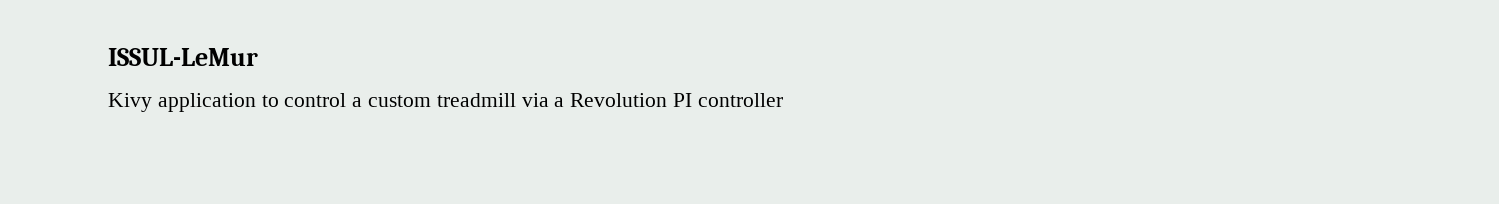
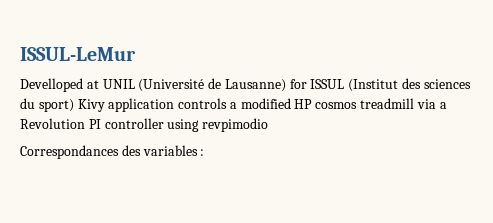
- Kivy application to control a custom treadmill via a Revolution PI controller
+ Develloped at UNIL (Université de Lausanne) for ISSUL (Institut des sciences du sport) Kivy application controls a modified HP cosmos treadmill via a Revolution PI controller using revpimodio
+ Correspondances des variables :

